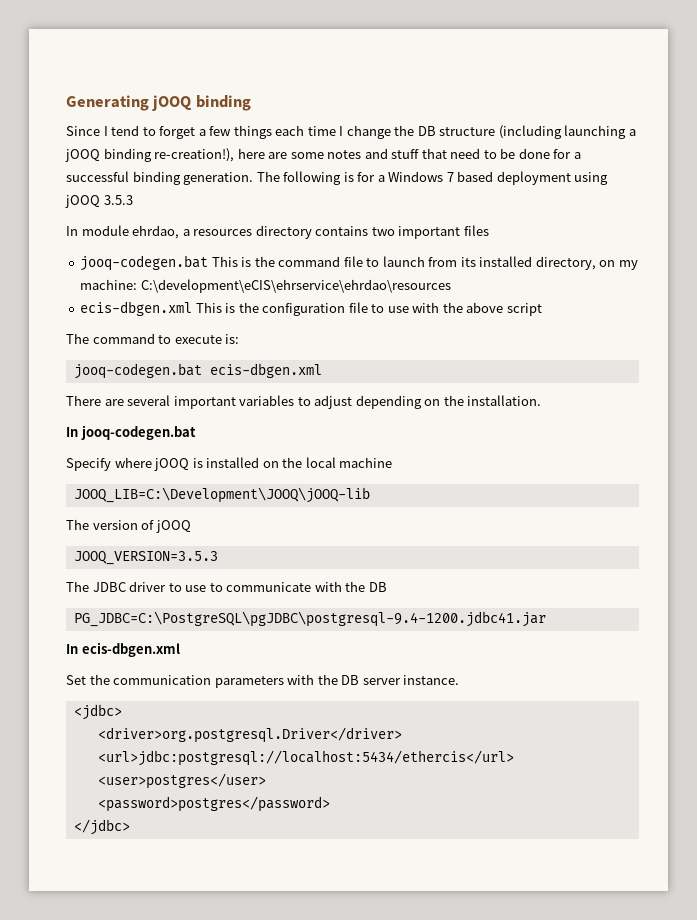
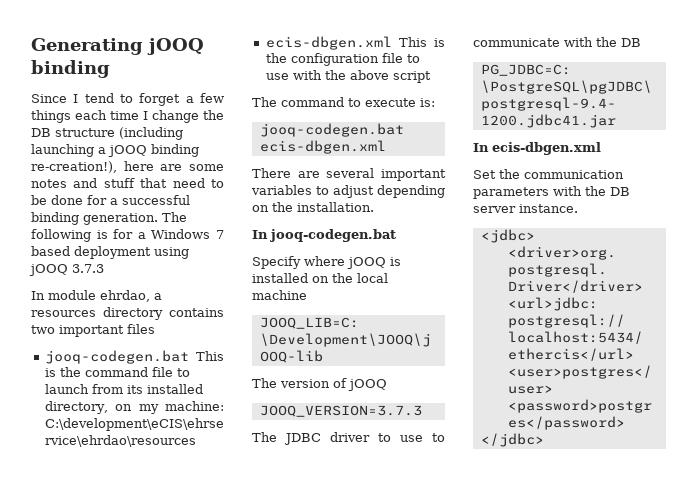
- The following is for a Windows 7 based deployment using jOOQ 3.5.3
+ The following is for a Windows 7 based deployment using jOOQ 3.7.3
- JOOQ_VERSION=3.5.3
+ JOOQ_VERSION=3.7.3

